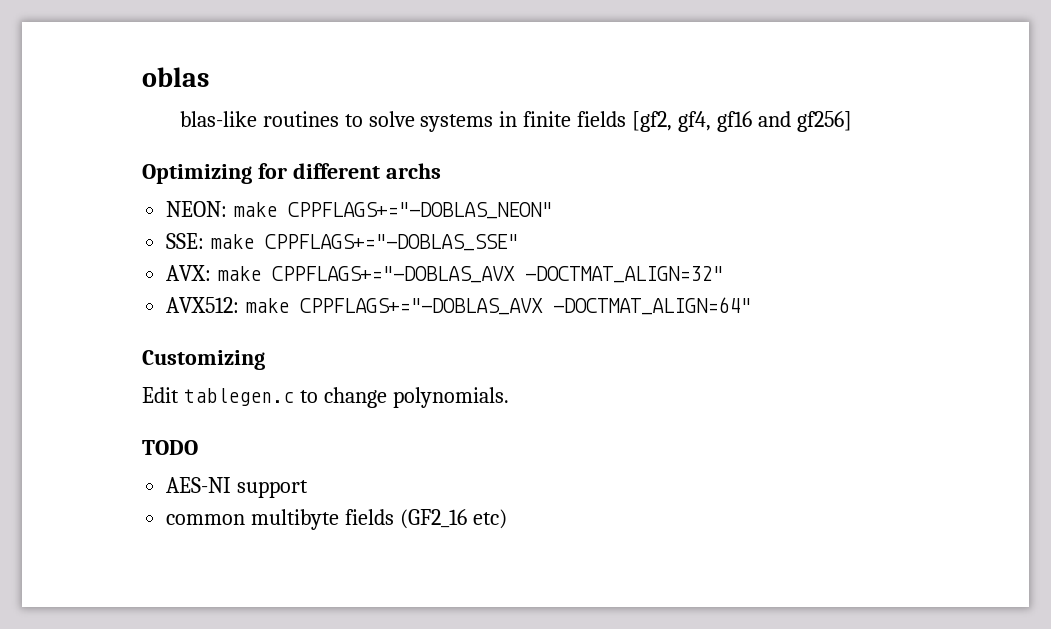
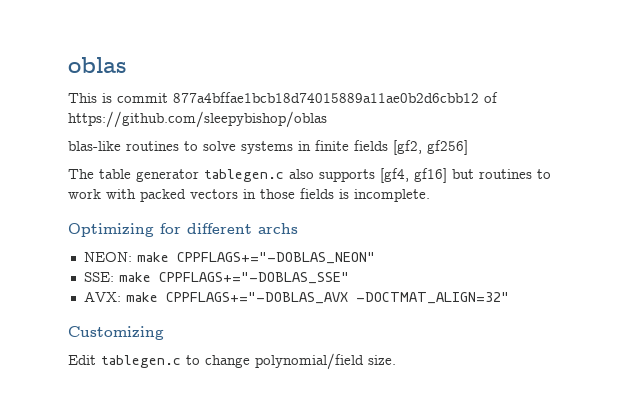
+ This is commit 877a4bffae1bcb18d74015889a11ae0b2d6cbb12 of https://github.com/sleepybishop/oblas
- blas-like routines to solve systems in finite fields [gf2, gf4, gf16 and gf256]
+ blas-like routines to solve systems in finite fields [gf2, gf256]
+ The table generator tablegen.c also supports [gf4, gf16] but routines to work with packed vectors in those fields is incomplete.
- AVX512: make CPPFLAGS+="-DOBLAS_AVX -DOCTMAT_ALIGN=64"
- Edit tablegen.c to change polynomials.
- TODO
- AES-NI support
- common multibyte fields (GF2_16 etc)
+ Edit tablegen.c to change polynomial/field size.

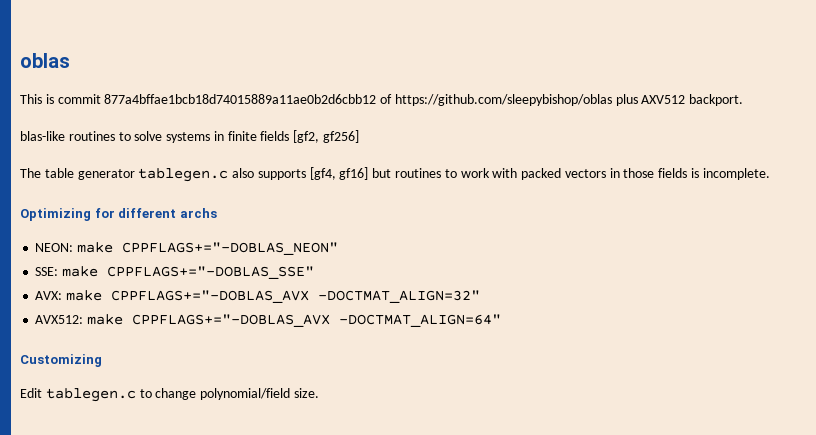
- This is commit 877a4bffae1bcb18d74015889a11ae0b2d6cbb12 of https://github.com/sleepybishop/oblas
+ This is commit 877a4bffae1bcb18d74015889a11ae0b2d6cbb12 of https://github.com/sleepybishop/oblas plus AXV512 backport.
+ AVX512: make CPPFLAGS+="-DOBLAS_AVX -DOCTMAT_ALIGN=64"

